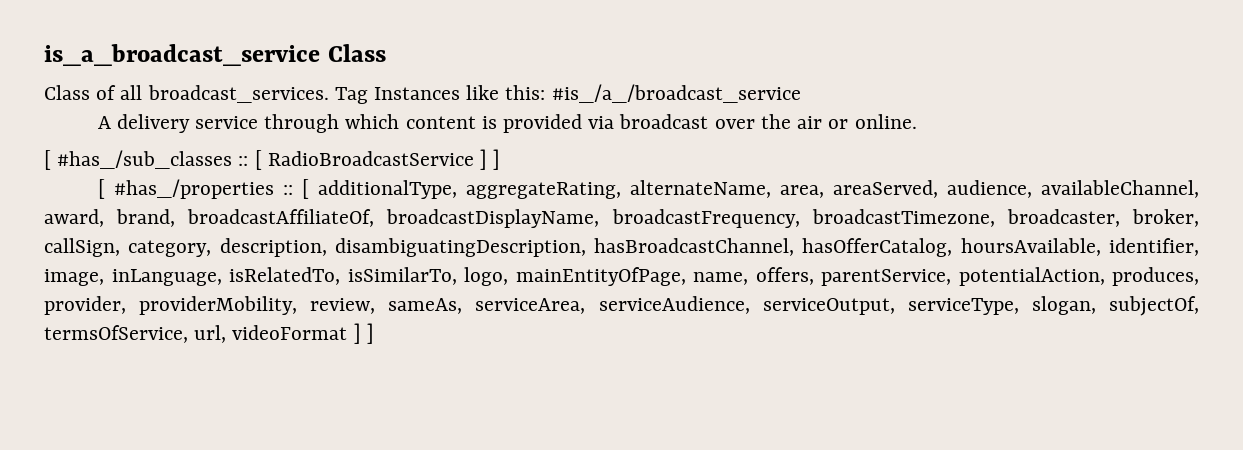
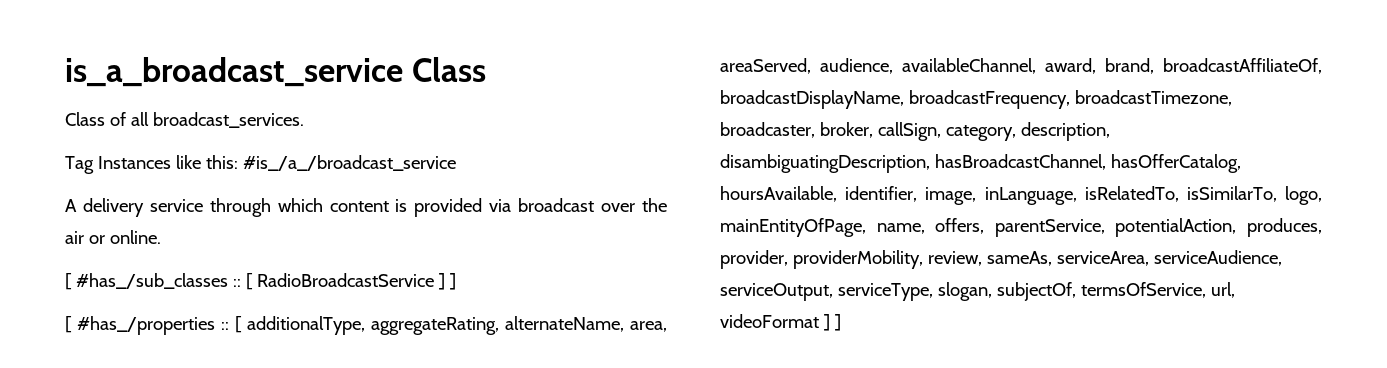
- Class of all broadcast_services. Tag Instances like this: #is_/a_/broadcast_service
+ Class of all broadcast_services.
+ Tag Instances like this: #is_/a_/broadcast_service

